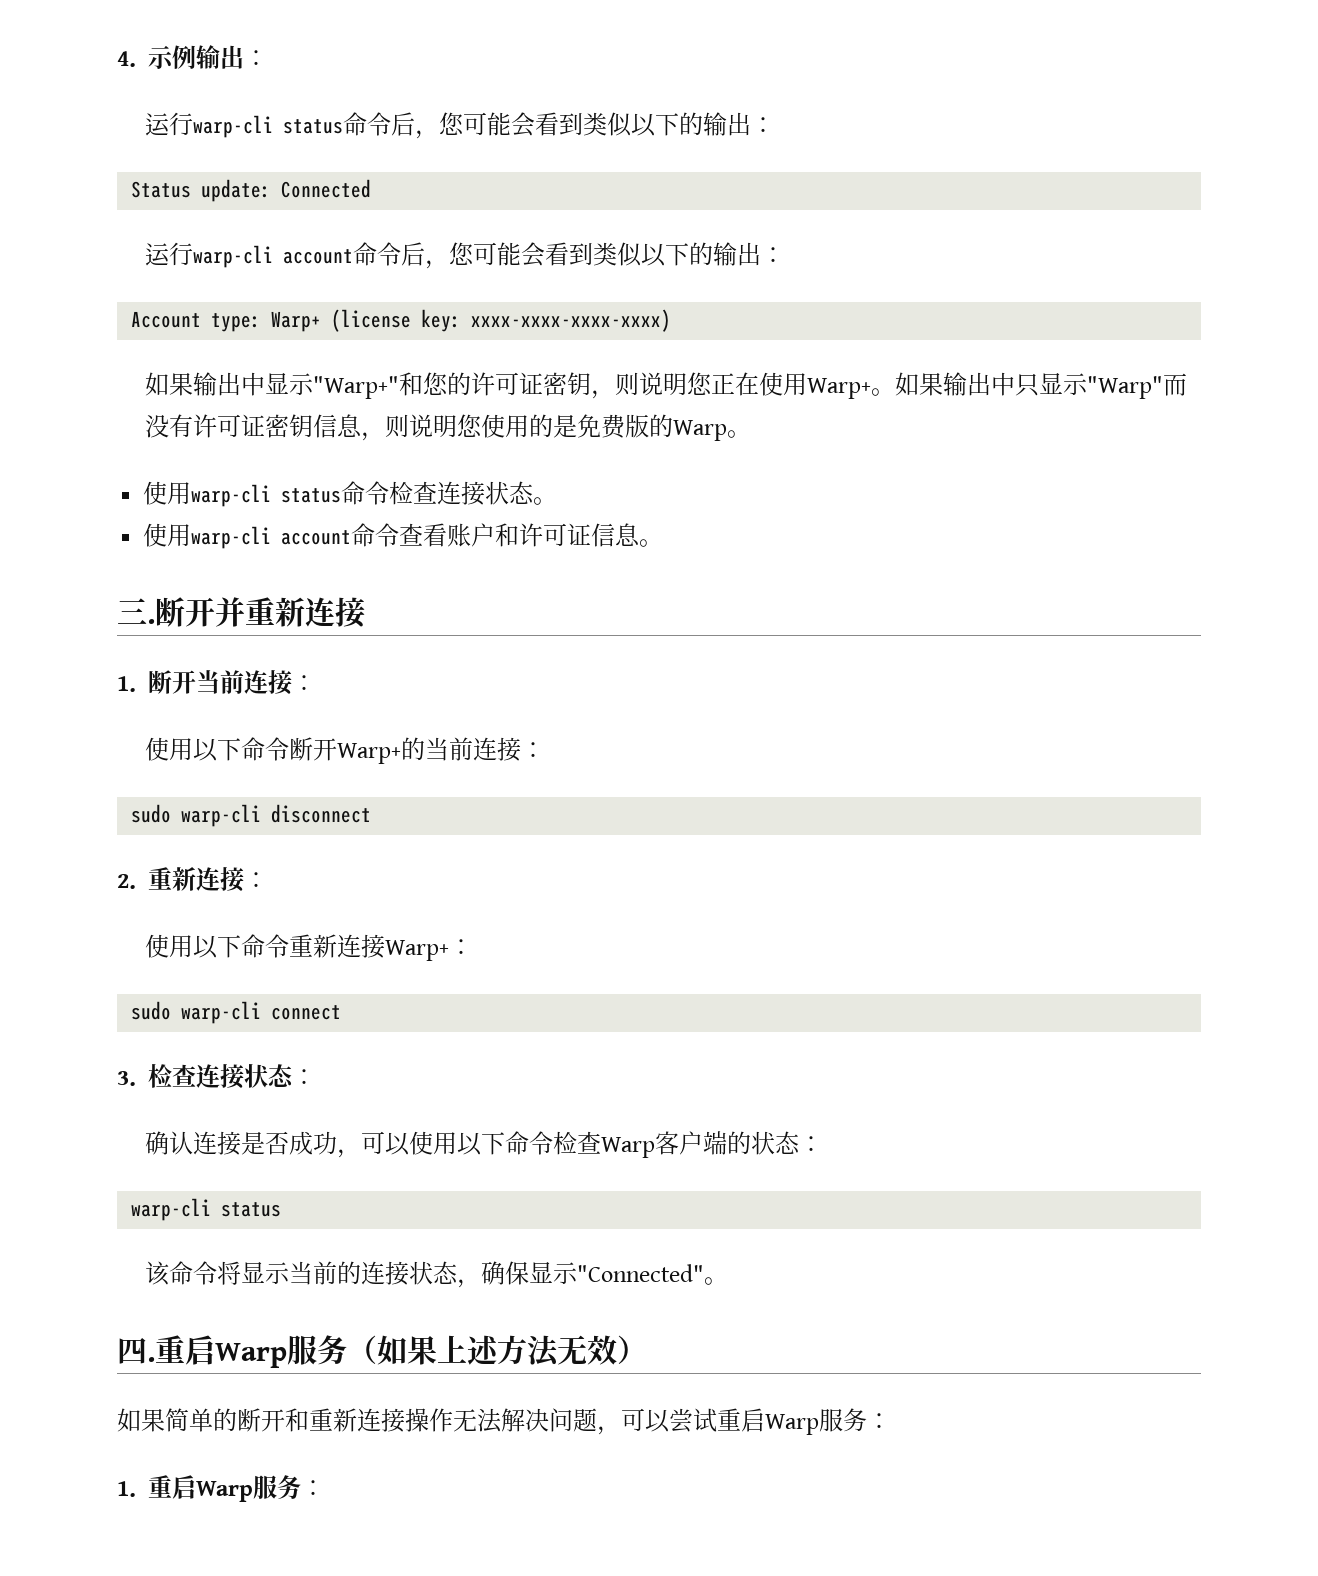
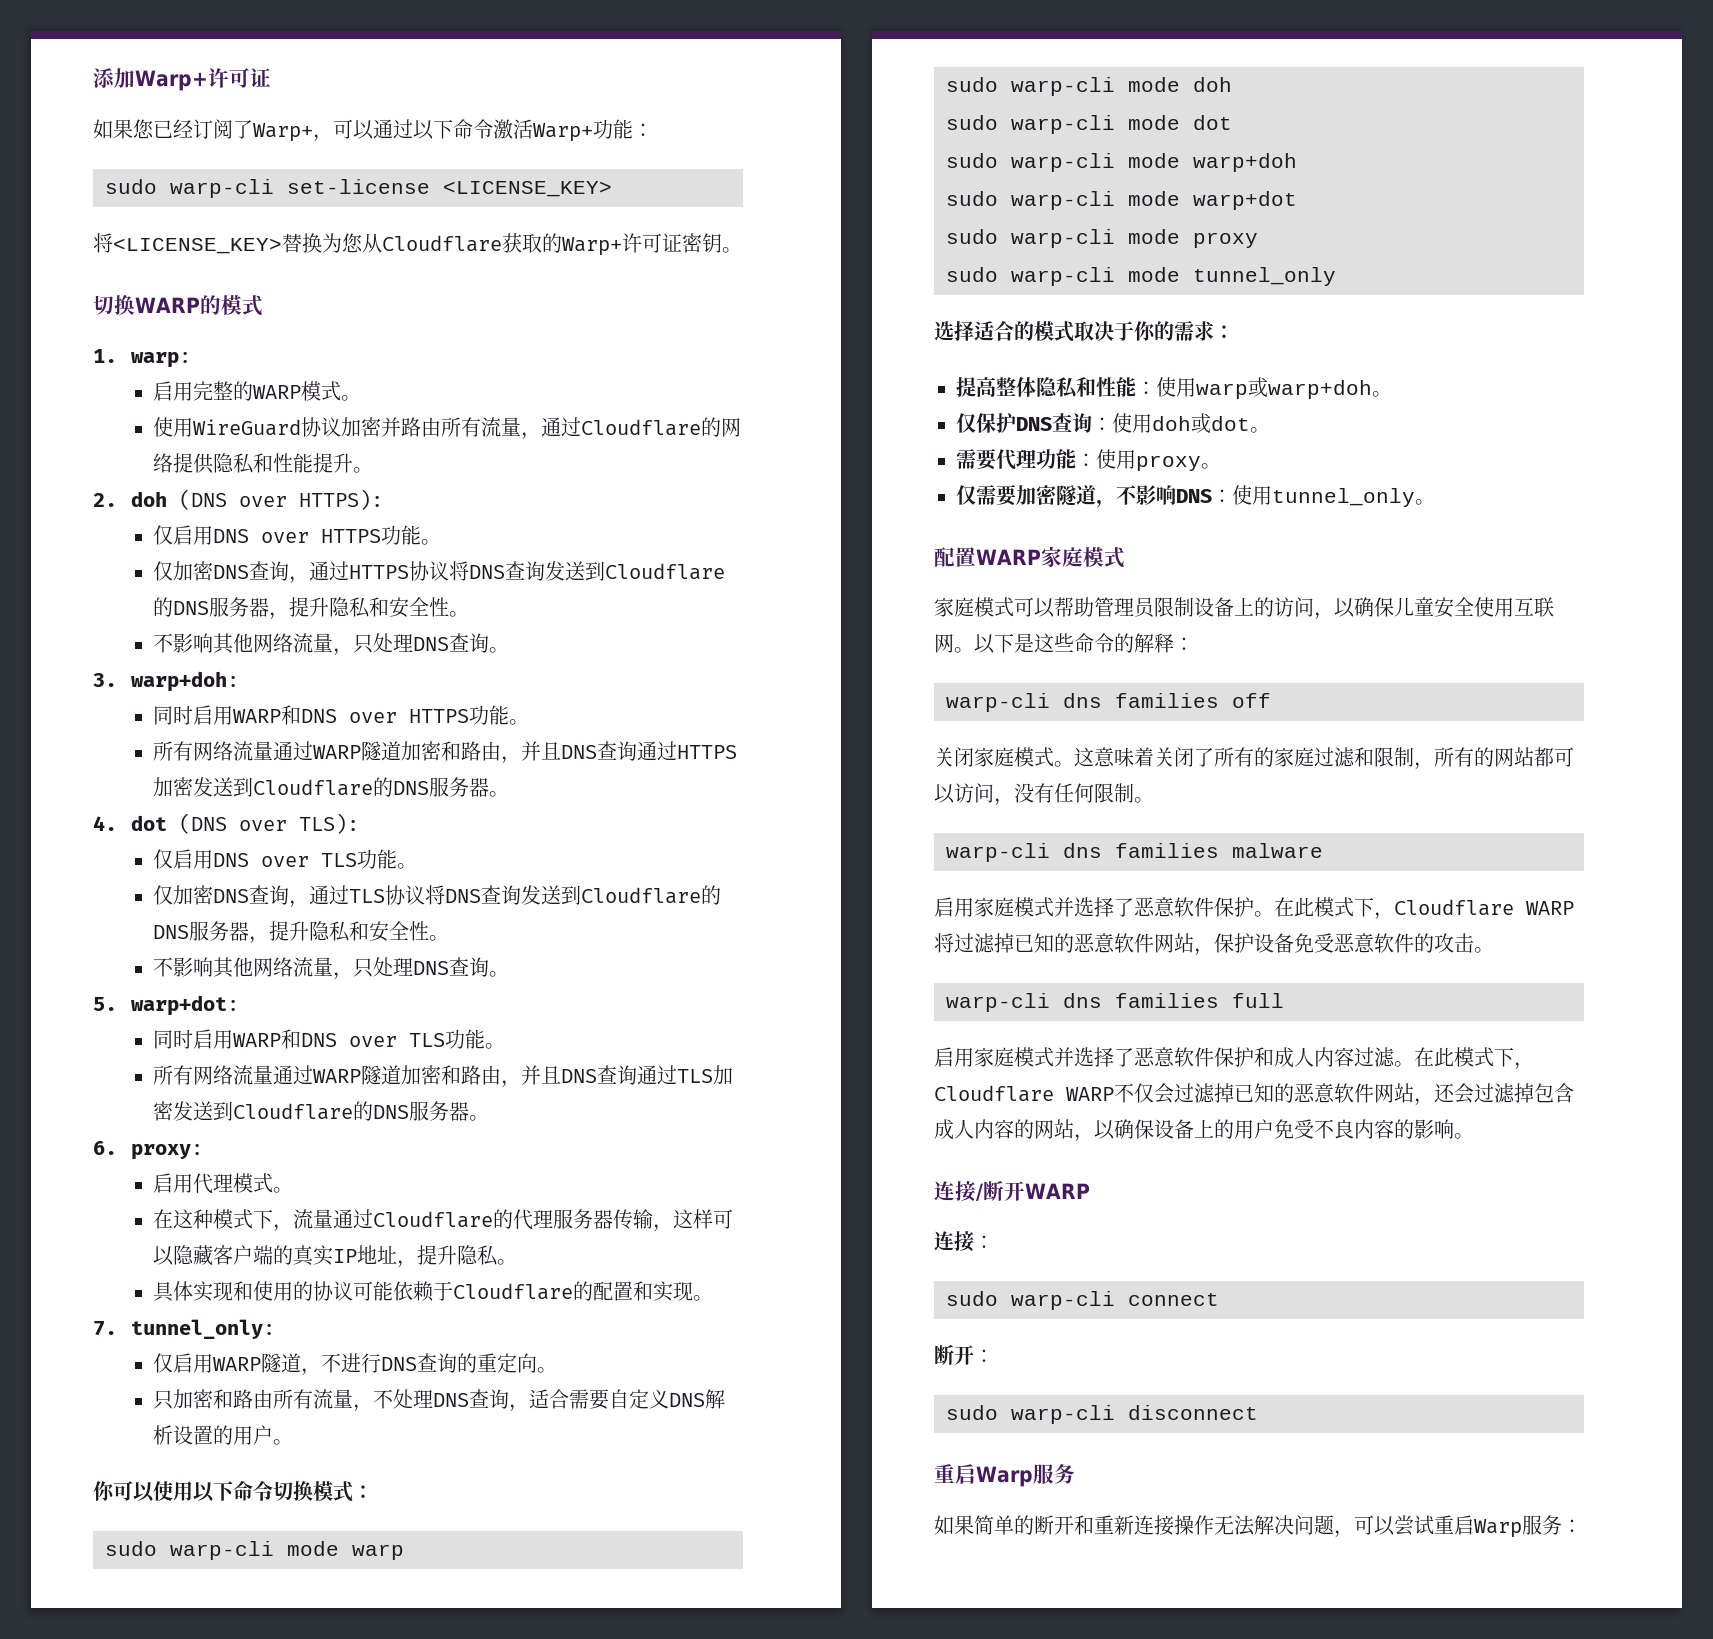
- 4.示例输出：
- 运行warp-cli status命令后，您可能会看到类似以下的输出：
- Status update: Connected
- 运行warp-cli account命令后，您可能会看到类似以下的输出：
- Account type: Warp+ (license key: xxxx-xxxx-xxxx-xxxx)
- 如果输出中显示"Warp+"和您的许可证密钥，则说明您正在使用Warp+。如果输出中只显示"Warp"而没有许可证密钥信息，则说明您使用的是免费版的Warp。
- 使用warp-cli status命令检查连接状态。
- 使用warp-cli account命令查看账户和许可证信息。
- 三.断开并重新连接
- 1.断开当前连接：
- 使用以下命令断开Warp+的当前连接：
+ 添加Warp+许可证
+ 如果您已经订阅了Warp+，可以通过以下命令激活Warp+功能：
+ sudo warp-cli set-license <LICENSE_KEY>
+ 将<LICENSE_KEY>替换为您从Cloudflare获取的Warp+许可证密钥。
+ 切换WARP的模式
+ 1. warp:
+ 启用完整的WARP模式。
+ 使用WireGuard协议加密并路由所有流量，通过Cloudflare的网络提供隐私和性能提升。
+ 2. doh (DNS over HTTPS):
+ 仅启用DNS over HTTPS功能。
+ 仅加密DNS查询，通过HTTPS协议将DNS查询发送到Cloudflare的DNS服务器，提升隐私和安全性。
+ 不影响其他网络流量，只处理DNS查询。
+ 3. warp+doh:
+ 同时启用WARP和DNS over HTTPS功能。
+ 所有网络流量通过WARP隧道加密和路由，并且DNS查询通过HTTPS加密发送到Cloudflare的DNS服务器。
+ 4. dot (DNS over TLS):
+ 仅启用DNS over TLS功能。
+ 仅加密DNS查询，通过TLS协议将DNS查询发送到Cloudflare的DNS服务器，提升隐私和安全性。
+ 不影响其他网络流量，只处理DNS查询。
+ 5. warp+dot:
+ 同时启用WARP和DNS over TLS功能。
+ 所有网络流量通过WARP隧道加密和路由，并且DNS查询通过TLS加密发送到Cloudflare的DNS服务器。
+ 6. proxy:
+ 启用代理模式。
+ 在这种模式下，流量通过Cloudflare的代理服务器传输，这样可以隐藏客户端的真实IP地址，提升隐私。
+ 具体实现和使用的协议可能依赖于Cloudflare的配置和实现。
+ 7. tunnel_only:
+ 仅启用WARP隧道，不进行DNS查询的重定向。
+ 只加密和路由所有流量，不处理DNS查询，适合需要自定义DNS解析设置的用户。
+ 你可以使用以下命令切换模式：
+ sudo warp-cli mode warp
+ sudo warp-cli mode doh
+ sudo warp-cli mode dot
+ sudo warp-cli mode warp+doh
+ sudo warp-cli mode warp+dot
+ sudo warp-cli mode proxy
+ sudo warp-cli mode tunnel_only
+ 选择适合的模式取决于你的需求：
+ 提高整体隐私和性能：使用warp或warp+doh。
+ 仅保护DNS查询：使用doh或dot。
+ 需要代理功能：使用proxy。
+ 仅需要加密隧道，不影响DNS：使用tunnel_only。
+ 配置WARP家庭模式
+ 家庭模式可以帮助管理员限制设备上的访问，以确保儿童安全使用互联网。以下是这些命令的解释：
+ warp-cli dns families off
+ 关闭家庭模式。这意味着关闭了所有的家庭过滤和限制，所有的网站都可以访问，没有任何限制。
+ warp-cli dns families malware
+ 启用家庭模式并选择了恶意软件保护。在此模式下，Cloudflare WARP将过滤掉已知的恶意软件网站，保护设备免受恶意软件的攻击。
+ warp-cli dns families full
+ 启用家庭模式并选择了恶意软件保护和成人内容过滤。在此模式下，Cloudflare WARP不仅会过滤掉已知的恶意软件网站，还会过滤掉包含成人内容的网站，以确保设备上的用户免受不良内容的影响。
+ 连接/断开WARP
+ 连接：
+ sudo warp-cli connect
+ 断开：
  sudo warp-cli disconnect
- 2.重新连接：
- 使用以下命令重新连接Warp+：
- sudo warp-cli connect
- 3.检查连接状态：
- 确认连接是否成功，可以使用以下命令检查Warp客户端的状态：
- warp-cli status
- 该命令将显示当前的连接状态，确保显示"Connected"。
- 四.重启Warp服务（如果上述方法无效）
+ 重启Warp服务
- 1.重启Warp服务：

